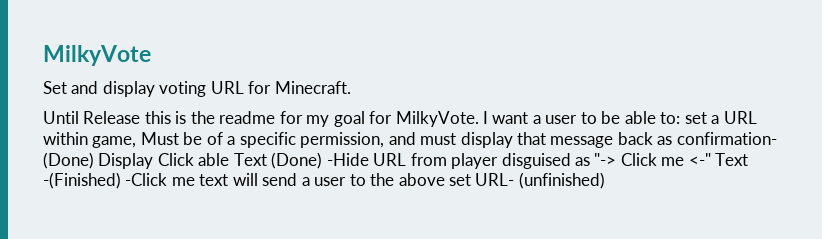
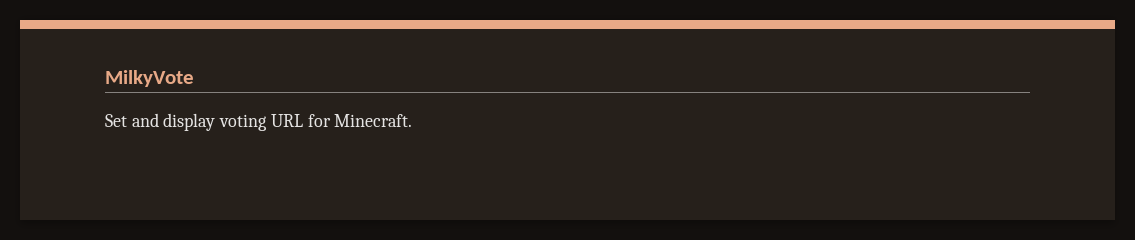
- Until Release this is the readme for my goal for MilkyVote. I want a user to be able to: set a URL within game, Must be of a specific permission, and must display that message back as confirmation- (Done) Display Click able Text (Done) -Hide URL from player disguised as "-> Click me <-" Text -(Finished) -Click me text will send a user to the above set URL- (unfinished)

